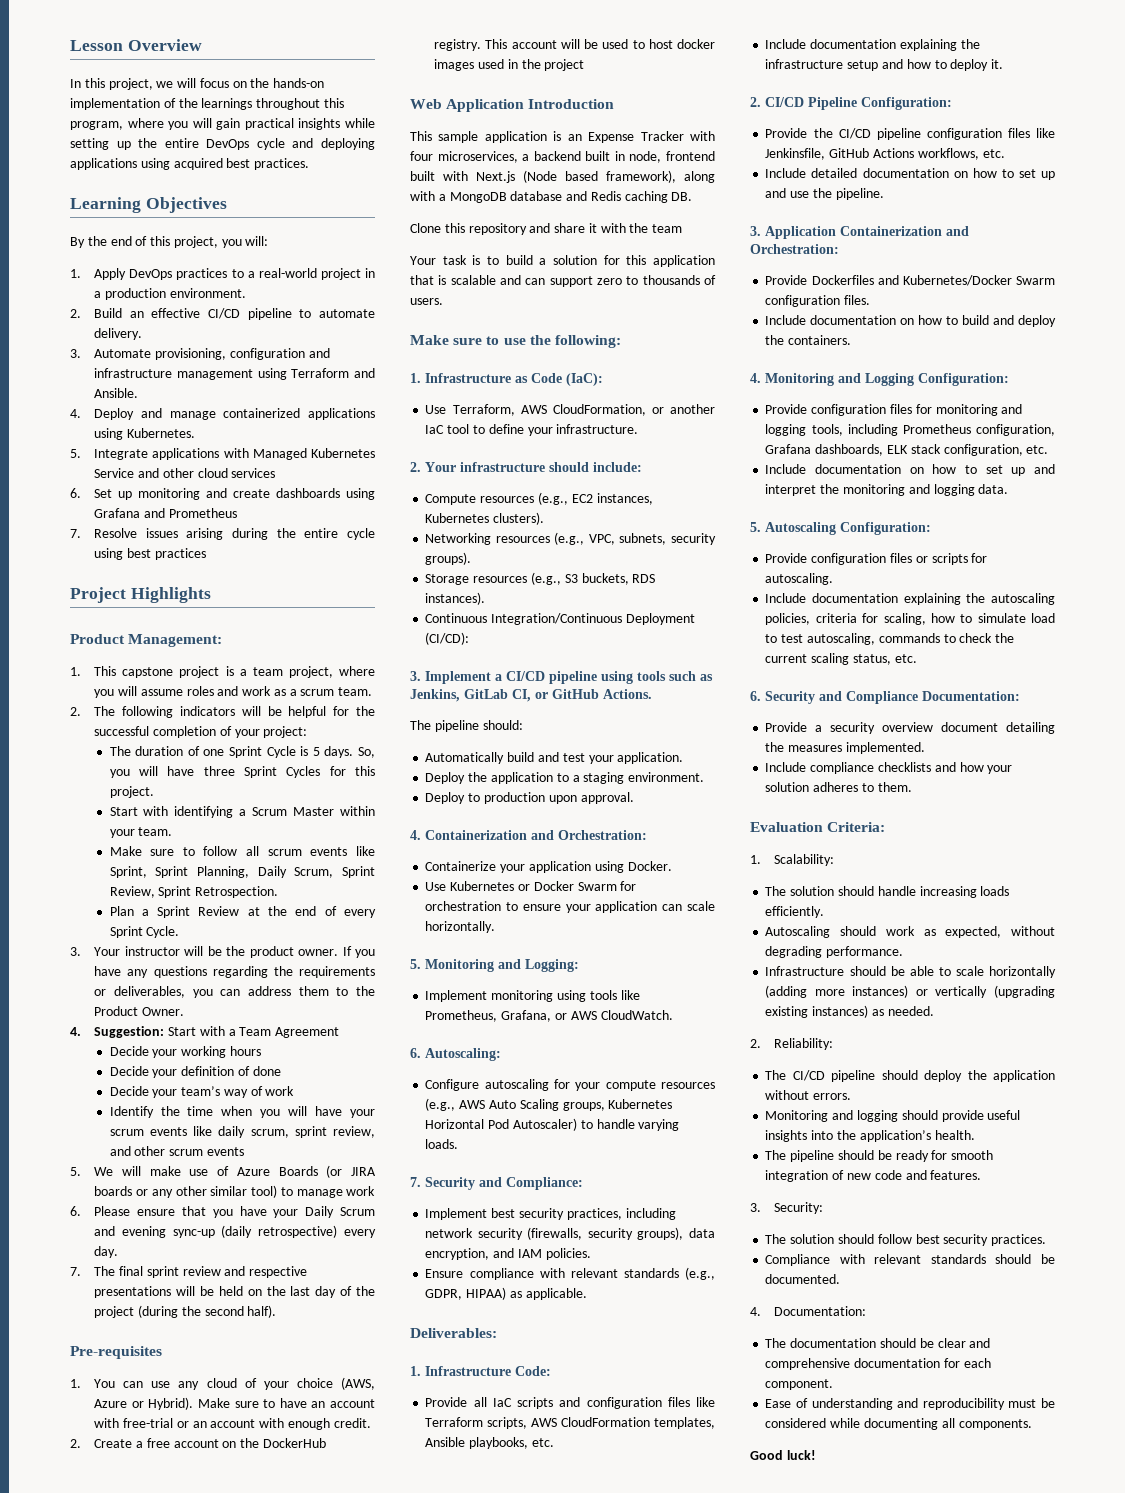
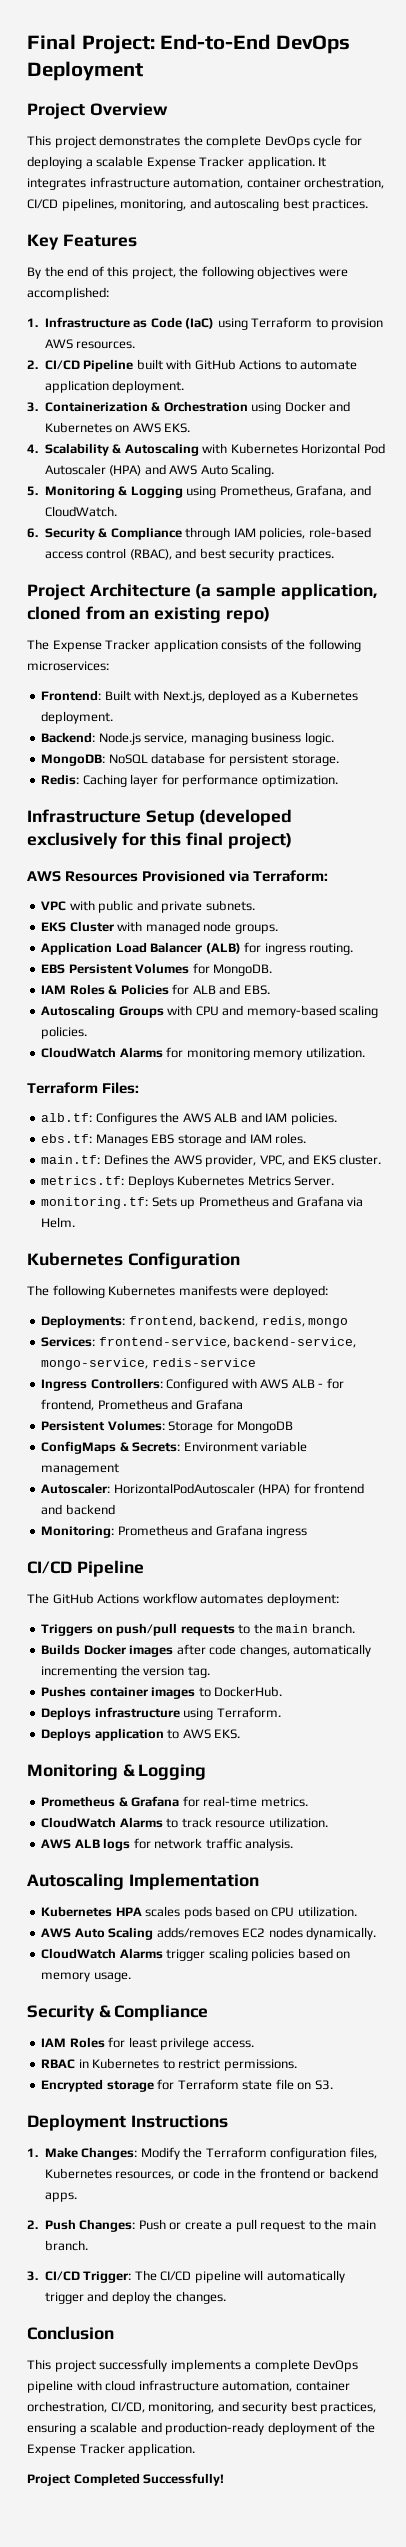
- Lesson Overview
- In this project, we will focus on the hands-on implementation of the learnings throughout this program, where you will gain practical insights while setting up the entire DevOps cycle and deploying applications using acquired best practices.
+ Final Project: End-to-End DevOps Deployment
+ Project Overview
+ This project demonstrates the complete DevOps cycle for deploying a scalable Expense Tracker application. It integrates infrastructure automation, container orchestration, CI/CD pipelines, monitoring, and autoscaling best practices.
- Learning Objectives
+ Key Features
- By the end of this project, you will:
- 1. Apply DevOps practices to a real-world project in a production environment.
- 2. Build an effective CI/CD pipeline to automate delivery.
- 3. Automate provisioning, configuration and infrastructure management using Terraform and Ansible.
- 4. Deploy and manage containerized applications using Kubernetes.
- 5. Integrate applications with Managed Kubernetes Service and other cloud services
- 6. Set up monitoring and create dashboards using Grafana and Prometheus
- 7. Resolve issues arising during the entire cycle using best practices
- Project Highlights
- Product Management:
- 1. This capstone project is a team project, where you will assume roles and work as a scrum team.
- 2. The following indicators will be helpful for the successful completion of your project:
- The duration of one Sprint Cycle is 5 days. So, you will have three Sprint Cycles for this project.
- Start with identifying a Scrum Master within your team.
- Make sure to follow all scrum events like Sprint, Sprint Planning, Daily Scrum, Sprint Review, Sprint Retrospection.
- Plan a Sprint Review at the end of every Sprint Cycle.
- 3. Your instructor will be the product owner. If you have any questions regarding the requirements or deliverables, you can address them to the Product Owner.
- 4. Suggestion: Start with a Team Agreement
- Decide your working hours
- Decide your definition of done
- Decide your team’s way of work
- Identify the time when you will have your scrum events like daily scrum, sprint review, and other scrum events
- 5. We will make use of Azure Boards (or JIRA boards or any other similar tool) to manage work
- 6. Please ensure that you have your Daily Scrum and evening sync-up (daily retrospective) every day.
- 7. The final sprint review and respective presentations will be held on the last day of the project (during the second half).
- Pre-requisites
- 1. You can use any cloud of your choice (AWS, Azure or Hybrid). Make sure to have an account with free-trial or an account with enough credit.
- 2. Create a free account on the DockerHub registry. This account will be used to host docker images used in the project
- Web Application Introduction
- This sample application is an Expense Tracker with four microservices, a backend built in node, frontend built with Next.js (Node based framework), along with a MongoDB database and Redis caching DB.
- Clone this repository and share it with the team
- Your task is to build a solution for this application that is scalable and can support zero to thousands of users.
- Make sure to use the following:
- 1. Infrastructure as Code (IaC):
- Use Terraform, AWS CloudFormation, or another IaC tool to define your infrastructure.
- 2. Your infrastructure should include:
- Compute resources (e.g., EC2 instances, Kubernetes clusters).
- Networking resources (e.g., VPC, subnets, security groups).
- Storage resources (e.g., S3 buckets, RDS instances).
- Continuous Integration/Continuous Deployment (CI/CD):
- 3. Implement a CI/CD pipeline using tools such as Jenkins, GitLab CI, or GitHub Actions.
- The pipeline should:
- Automatically build and test your application.
- Deploy the application to a staging environment.
- Deploy to production upon approval.
- 4. Containerization and Orchestration:
- Containerize your application using Docker.
- Use Kubernetes or Docker Swarm for orchestration to ensure your application can scale horizontally.
- 5. Monitoring and Logging:
- Implement monitoring using tools like Prometheus, Grafana, or AWS CloudWatch.
- 6. Autoscaling:
- Configure autoscaling for your compute resources (e.g., AWS Auto Scaling groups, Kubernetes Horizontal Pod Autoscaler) to handle varying loads.
- 7. Security and Compliance:
- Implement best security practices, including network security (firewalls, security groups), data encryption, and IAM policies.
- Ensure compliance with relevant standards (e.g., GDPR, HIPAA) as applicable.
- Deliverables:
- 1. Infrastructure Code:
- Provide all IaC scripts and configuration files like Terraform scripts, AWS CloudFormation templates, Ansible playbooks, etc.
- Include documentation explaining the infrastructure setup and how to deploy it.
- 2. CI/CD Pipeline Configuration:
- Provide the CI/CD pipeline configuration files like Jenkinsfile, GitHub Actions workflows, etc.
- Include detailed documentation on how to set up and use the pipeline.
- 3. Application Containerization and Orchestration:
- Provide Dockerfiles and Kubernetes/Docker Swarm configuration files.
- Include documentation on how to build and deploy the containers.
- 4. Monitoring and Logging Configuration:
- Provide configuration files for monitoring and logging tools, including Prometheus configuration, Grafana dashboards, ELK stack configuration, etc.
- Include documentation on how to set up and interpret the monitoring and logging data.
- 5. Autoscaling Configuration:
- Provide configuration files or scripts for autoscaling.
- Include documentation explaining the autoscaling policies, criteria for scaling, how to simulate load to test autoscaling, commands to check the current scaling status, etc.
- 6. Security and Compliance Documentation:
- Provide a security overview document detailing the measures implemented.
- Include compliance checklists and how your solution adheres to them.
- Evaluation Criteria:
- 1. Scalability:
- The solution should handle increasing loads efficiently.
- Autoscaling should work as expected, without degrading performance.
- Infrastructure should be able to scale horizontally (adding more instances) or vertically (upgrading existing instances) as needed.
- 2. Reliability:
- The CI/CD pipeline should deploy the application without errors.
- Monitoring and logging should provide useful insights into the application’s health.
- The pipeline should be ready for smooth integration of new code and features.
- 3. Security:
- The solution should follow best security practices.
- Compliance with relevant standards should be documented.
- 4. Documentation:
- The documentation should be clear and comprehensive documentation for each component.
- Ease of understanding and reproducibility must be considered while documenting all components.
- Good luck!
+ By the end of this project, the following objectives were accomplished:
+ 1. Infrastructure as Code (IaC) using Terraform to provision AWS resources.
+ 2. CI/CD Pipeline built with GitHub Actions to automate application deployment.
+ 3. Containerization & Orchestration using Docker and Kubernetes on AWS EKS.
+ 4. Scalability & Autoscaling with Kubernetes Horizontal Pod Autoscaler (HPA) and AWS Auto Scaling.
+ 5. Monitoring & Logging using Prometheus, Grafana, and CloudWatch.
+ 6. Security & Compliance through IAM policies, role-based access control (RBAC), and best security practices.
+ Project Architecture (a sample application, cloned from an existing repo)
+ The Expense Tracker application consists of the following microservices:
+ Frontend: Built with Next.js, deployed as a Kubernetes deployment.
+ Backend: Node.js service, managing business logic.
+ MongoDB: NoSQL database for persistent storage.
+ Redis: Caching layer for performance optimization.
+ Infrastructure Setup (developed exclusively for this final project)
+ AWS Resources Provisioned via Terraform:
+ VPC with public and private subnets.
+ EKS Cluster with managed node groups.
+ Application Load Balancer (ALB) for ingress routing.
+ EBS Persistent Volumes for MongoDB.
+ IAM Roles & Policies for ALB and EBS.
+ Autoscaling Groups with CPU and memory-based scaling policies.
+ CloudWatch Alarms for monitoring memory utilization.
+ Terraform Files:
+ alb.tf: Configures the AWS ALB and IAM policies.
+ ebs.tf: Manages EBS storage and IAM roles.
+ main.tf: Defines the AWS provider, VPC, and EKS cluster.
+ metrics.tf: Deploys Kubernetes Metrics Server.
+ monitoring.tf: Sets up Prometheus and Grafana via Helm.
+ Kubernetes Configuration
+ The following Kubernetes manifests were deployed:
+ Deployments: frontend, backend, redis, mongo
+ Services: frontend-service, backend-service, mongo-service, redis-service
+ Ingress Controllers: Configured with AWS ALB - for frontend, Prometheus and Grafana
+ Persistent Volumes: Storage for MongoDB
+ ConfigMaps & Secrets: Environment variable management
+ Autoscaler: HorizontalPodAutoscaler (HPA) for frontend and backend
+ Monitoring: Prometheus and Grafana ingress
+ CI/CD Pipeline
+ The GitHub Actions workflow automates deployment:
+ Triggers on push/pull requests to the main branch.
+ Builds Docker images after code changes, automatically incrementing the version tag.
+ Pushes container images to DockerHub.
+ Deploys infrastructure using Terraform.
+ Deploys application to AWS EKS.
+ Monitoring & Logging
+ Prometheus & Grafana for real-time metrics.
+ CloudWatch Alarms to track resource utilization.
+ AWS ALB logs for network traffic analysis.
+ Autoscaling Implementation
+ Kubernetes HPA scales pods based on CPU utilization.
+ AWS Auto Scaling adds/removes EC2 nodes dynamically.
+ CloudWatch Alarms trigger scaling policies based on memory usage.
+ Security & Compliance
+ IAM Roles for least privilege access.
+ RBAC in Kubernetes to restrict permissions.
+ Encrypted storage for Terraform state file on S3.
+ Deployment Instructions
+ 1. Make Changes: Modify the Terraform configuration files, Kubernetes resources, or code in the frontend or backend apps.
+ 2. Push Changes: Push or create a pull request to the main branch.
+ 3. CI/CD Trigger: The CI/CD pipeline will automatically trigger and deploy the changes.
+ Conclusion
+ This project successfully implements a complete DevOps pipeline with cloud infrastructure automation, container orchestration, CI/CD, monitoring, and security best practices, ensuring a scalable and production-ready deployment of the Expense Tracker application.
+ Project Completed Successfully!

